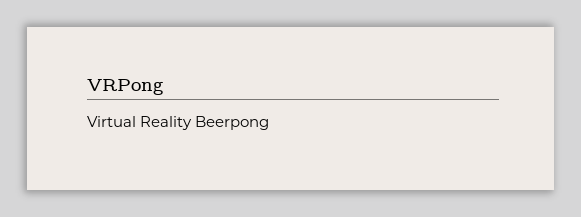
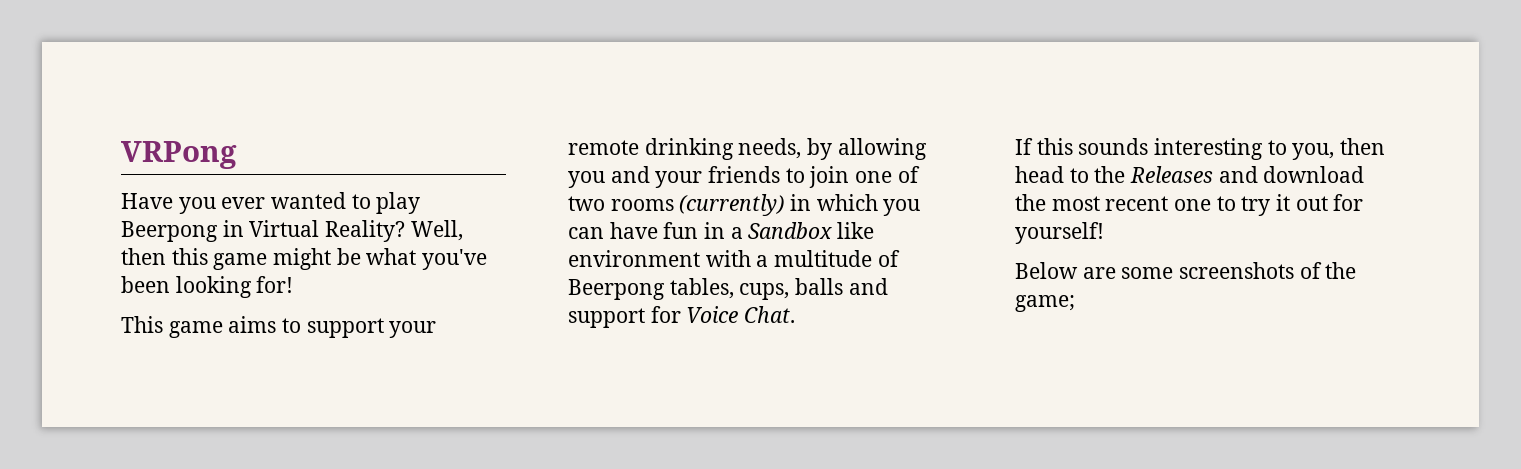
- Virtual Reality Beerpong
+ Have you ever wanted to play Beerpong in Virtual Reality? Well, then this game might be what you've been looking for!
+ This game aims to support your remote drinking needs, by allowing you and your friends to join one of two rooms (currently) in which you can have fun in a Sandbox like environment with a multitude of Beerpong tables, cups, balls and support for Voice Chat.
+ If this sounds interesting to you, then head to the Releases and download the most recent one to try it out for yourself!
+ Below are some screenshots of the game;

